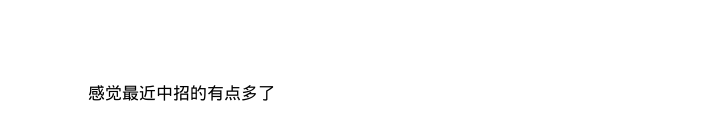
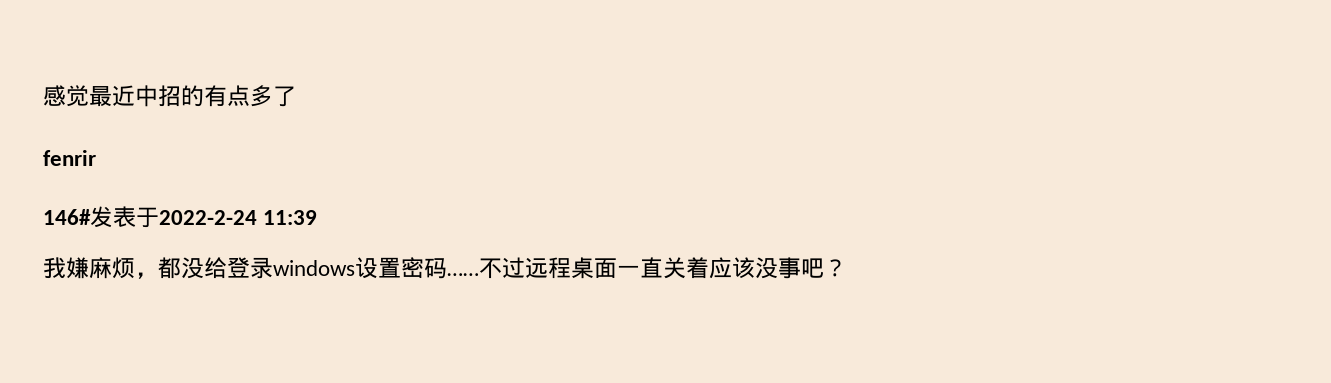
+ fenrir
+ 146#发表于2022-2-24 11:39
+ 我嫌麻烦，都没给登录windows设置密码……不过远程桌面一直关着应该没事吧？

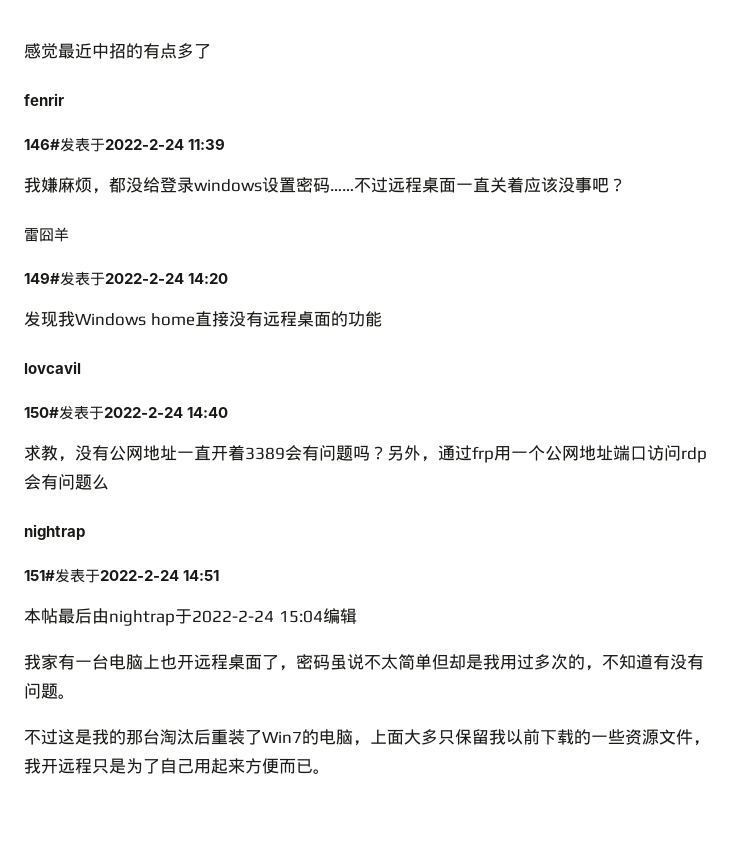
+ 雷囧羊
+ 149#发表于2022-2-24 14:20
+ 发现我Windows home直接没有远程桌面的功能
+ lovcavil
+ 150#发表于2022-2-24 14:40
+ 求教，没有公网地址一直开着3389会有问题吗？另外，通过frp用一个公网地址端口访问rdp会有问题么
+ nightrap
+ 151#发表于2022-2-24 14:51
+ 本帖最后由nightrap于2022-2-24 15:04编辑
+ 我家有一台电脑上也开远程桌面了，密码虽说不太简单但却是我用过多次的，不知道有没有问题。
+ 不过这是我的那台淘汰后重装了Win7的电脑，上面大多只保留我以前下载的一些资源文件，我开远程只是为了自己用起来方便而已。

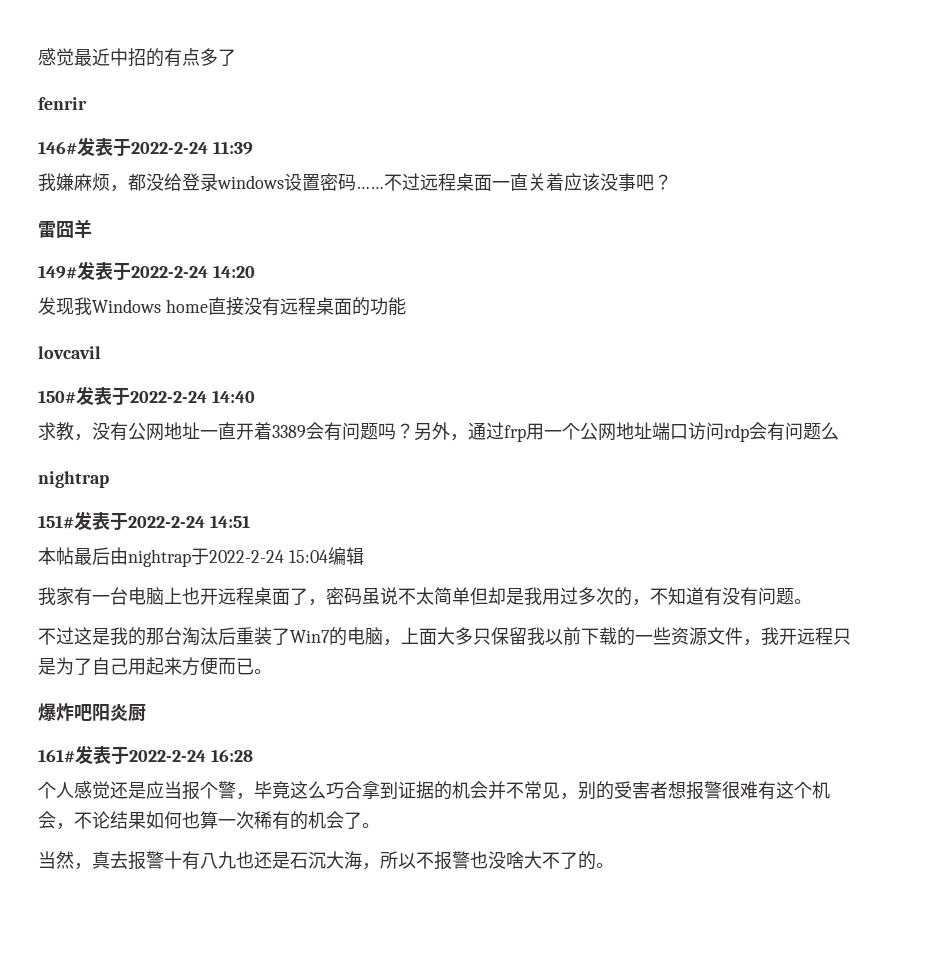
+ 爆炸吧阳炎厨
+ 161#发表于2022-2-24 16:28
+ 个人感觉还是应当报个警，毕竟这么巧合拿到证据的机会并不常见，别的受害者想报警很难有这个机会，不论结果如何也算一次稀有的机会了。
+ 当然，真去报警十有八九也还是石沉大海，所以不报警也没啥大不了的。

